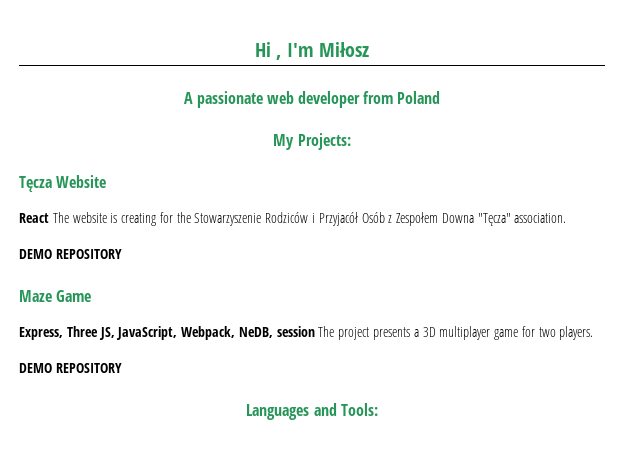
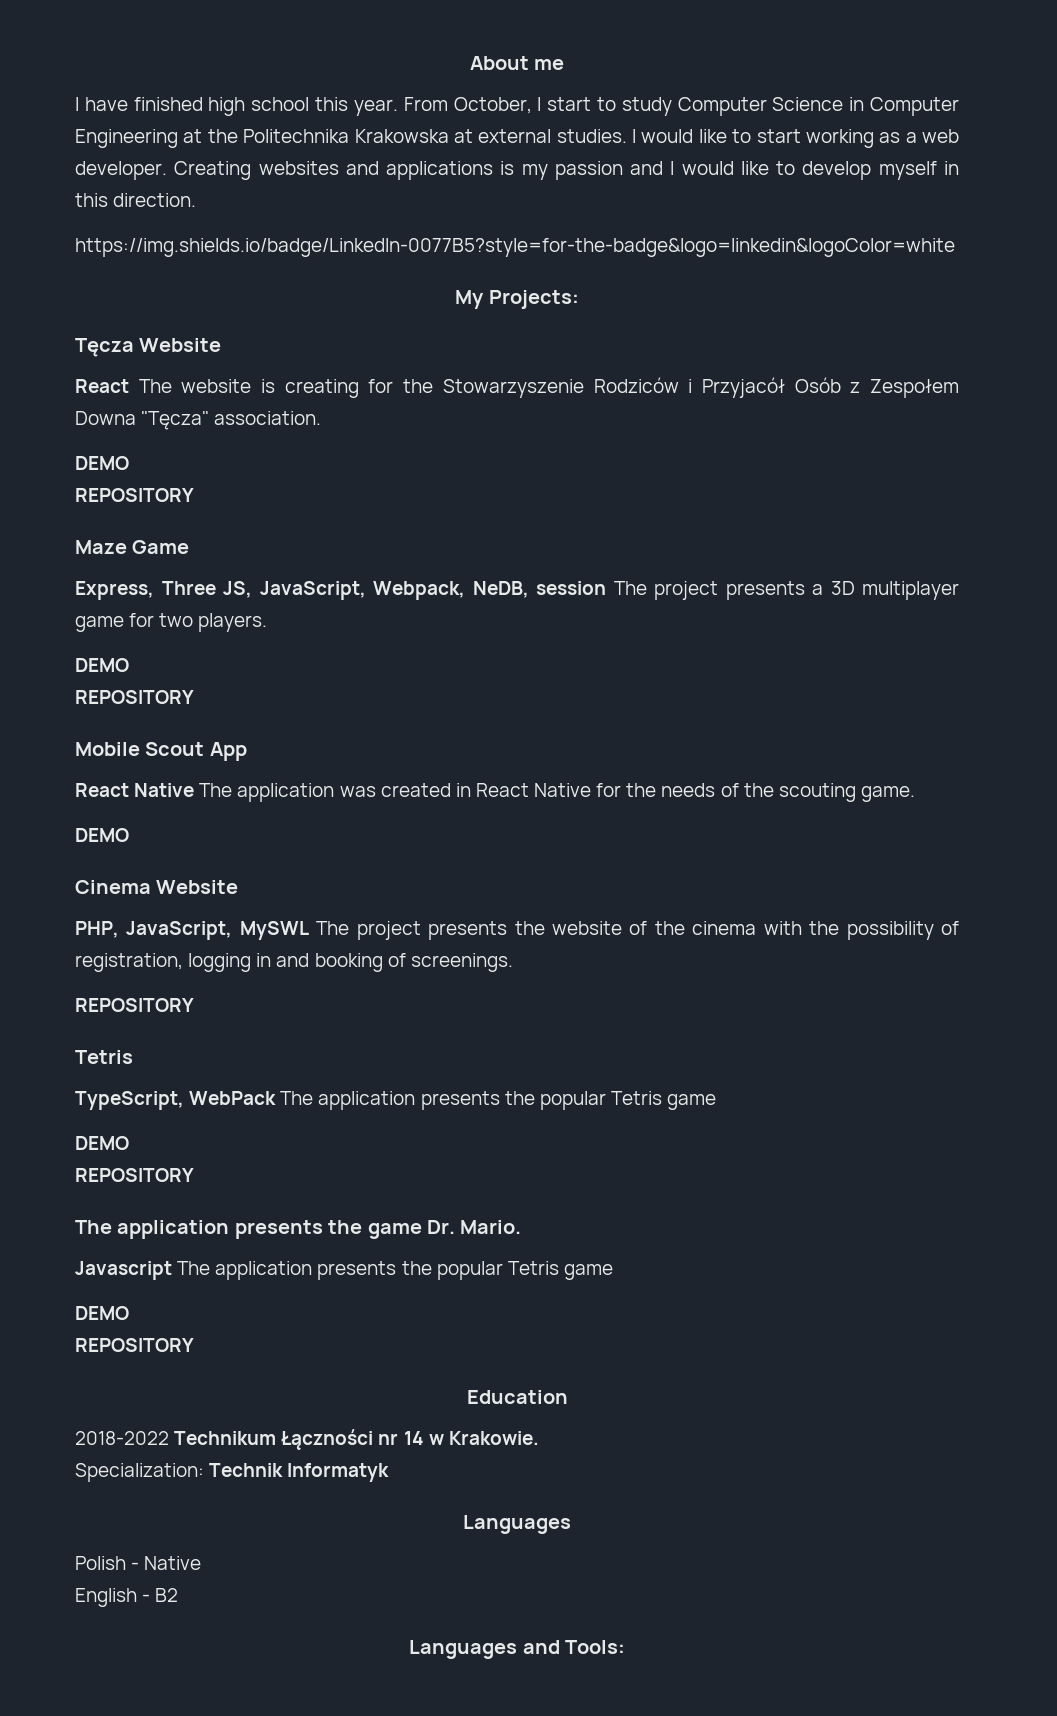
- Hi , I'm Miłosz
- A passionate web developer from Poland
+ About me
+ I have finished high school this year. From October, I start to study Computer Science in Computer Engineering at the Politechnika Krakowska at external studies. I would like to start working as a web developer. Creating websites and applications is my passion and I would like to develop myself in this direction.
+ https://img.shields.io/badge/LinkedIn-0077B5?style=for-the-badge&logo=linkedin&logoColor=white
  React The website is creating for the Stowarzyszenie Rodziców i Przyjacół Osób z Zespołem Downa "Tęcza" association.
- DEMO REPOSITORY
+ DEMO
+ REPOSITORY
  Express, Three JS, JavaScript, Webpack, NeDB, session The project presents a 3D multiplayer game for two players.
- DEMO REPOSITORY
+ DEMO
+ REPOSITORY
+ Mobile Scout App
+ React Native The application was created in React Native for the needs of the scouting game.
+ DEMO
+ Cinema Website
+ PHP, JavaScript, MySWL The project presents the website of the cinema with the possibility of registration, logging in and booking of screenings.
+ REPOSITORY
+ Tetris
+ TypeScript, WebPack The application presents the popular Tetris game
+ DEMO
+ REPOSITORY
+ The application presents the game Dr. Mario.
+ Javascript The application presents the popular Tetris game
+ DEMO
+ REPOSITORY
+ Education
+ 2018-2022 Technikum Łączności nr 14 w Krakowie.
+ Specialization: Technik Informatyk
+ Languages
+ Polish - Native
+ English - B2

